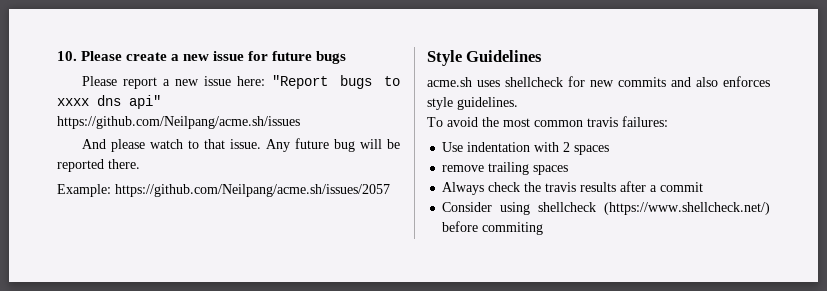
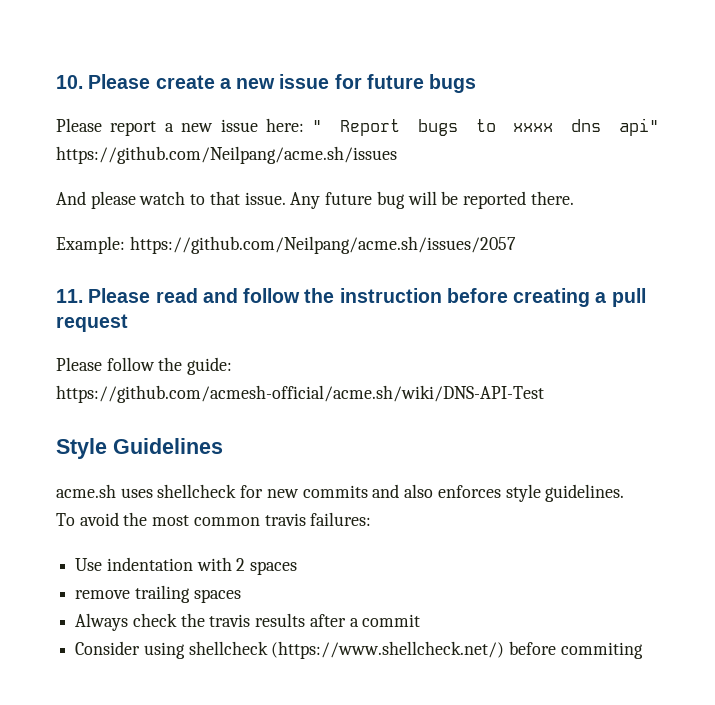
- Please report a new issue here: "Report bugs to xxxx dns api" https://github.com/Neilpang/acme.sh/issues
+ Please report a new issue here: " Report bugs to xxxx dns api" https://github.com/Neilpang/acme.sh/issues
+ 11. Please read and follow the instruction before creating a pull request
+ Please follow the guide: https://github.com/acmesh-official/acme.sh/wiki/DNS-API-Test

